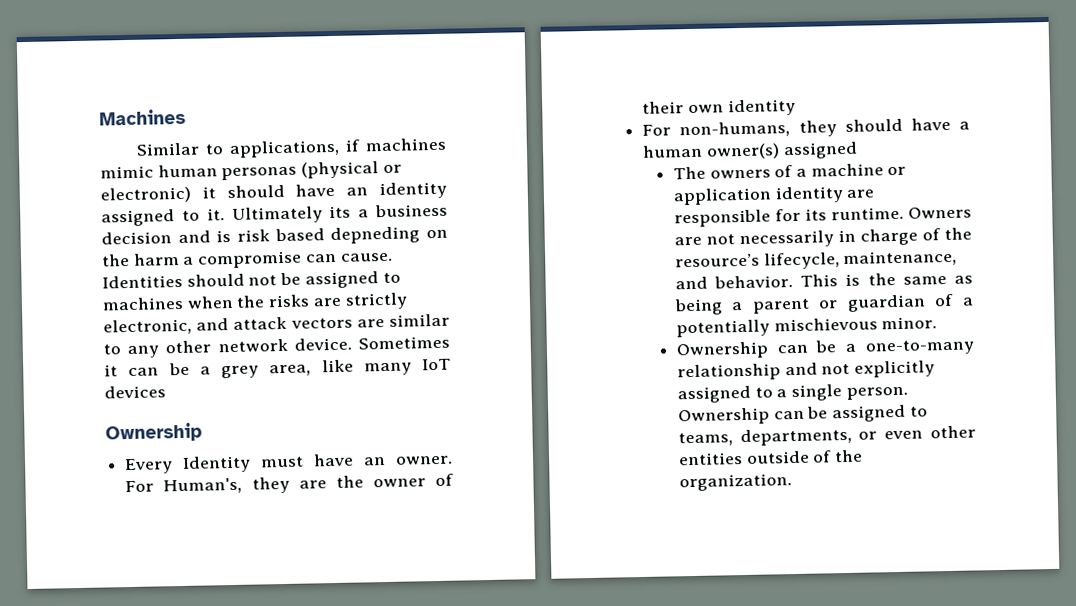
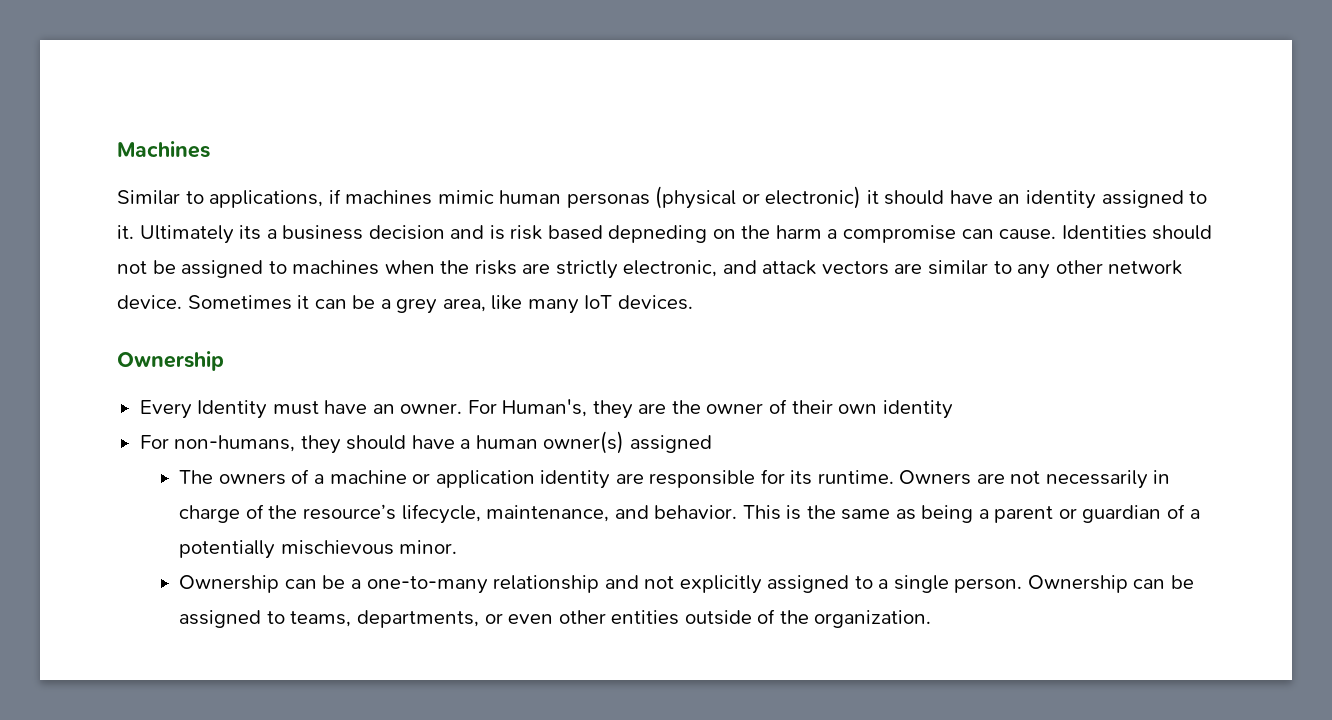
- Sometimes it can be a grey area, like many IoT devices
+ Sometimes it can be a grey area, like many IoT devices.

